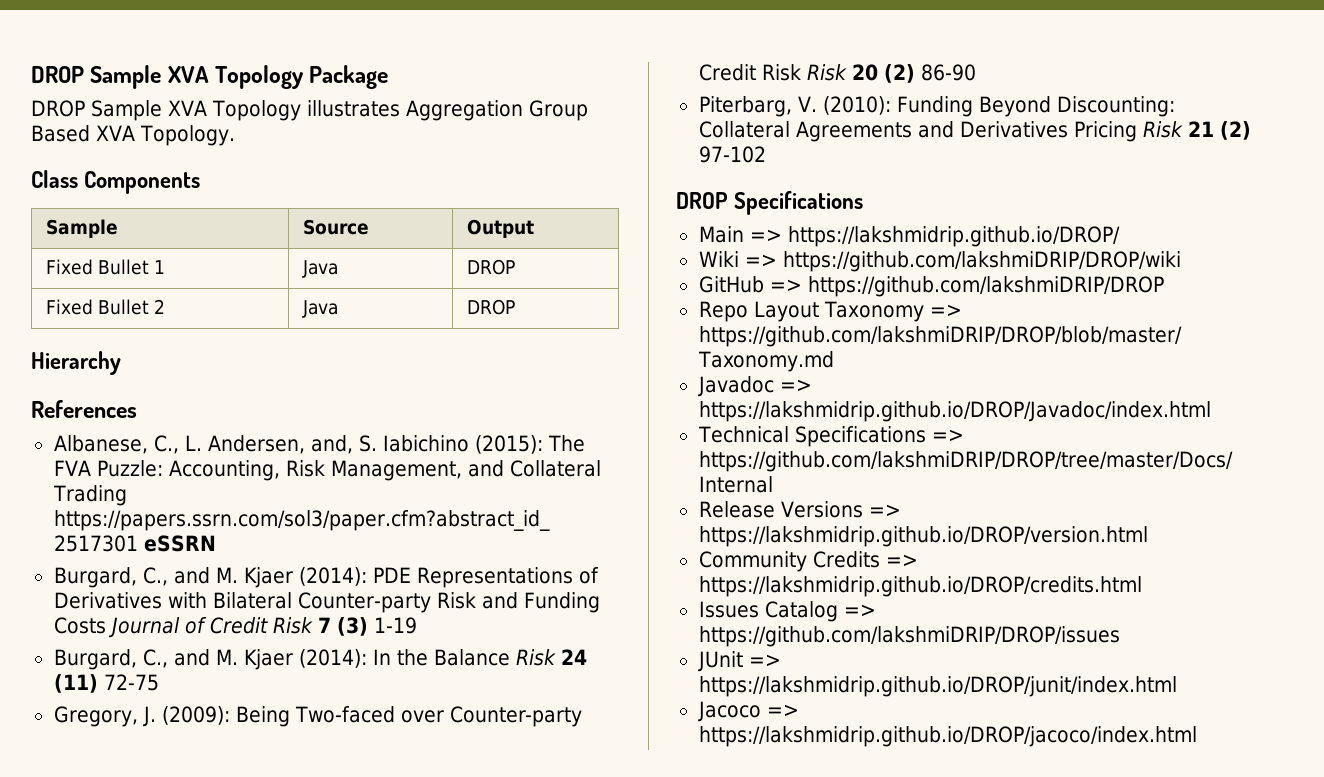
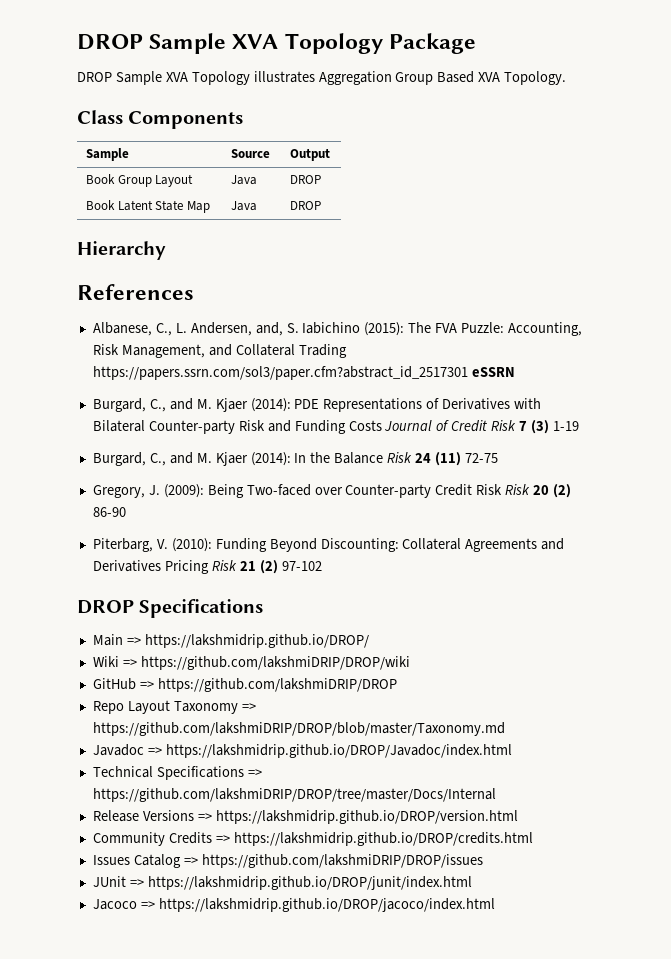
- Fixed Bullet 1 | Java | DROP
- Fixed Bullet 2 | Java | DROP
+ Book Group Layout | Java | DROP
+ Book Latent State Map | Java | DROP

